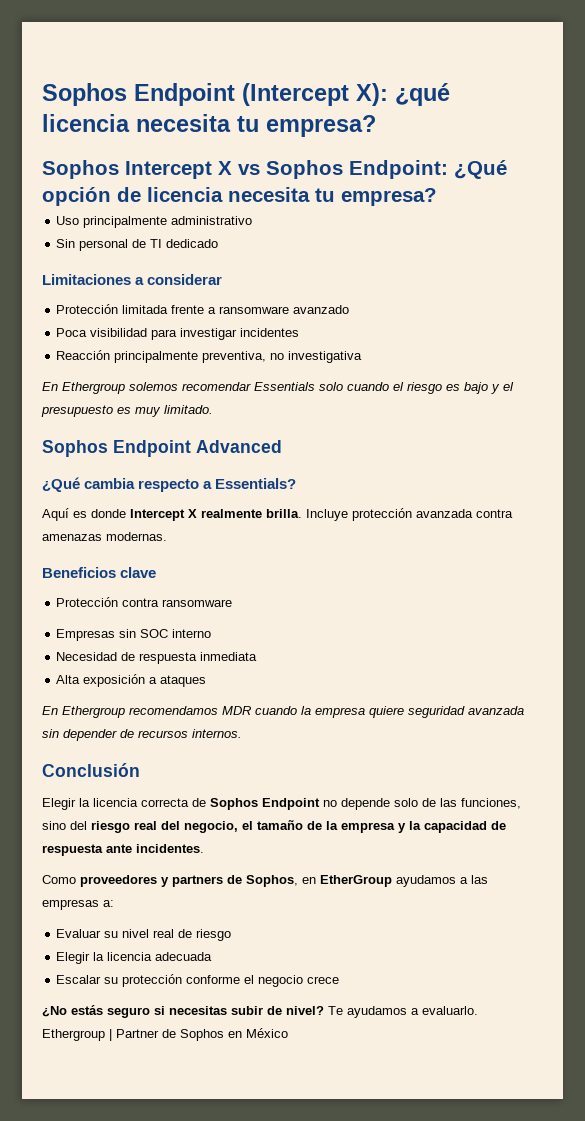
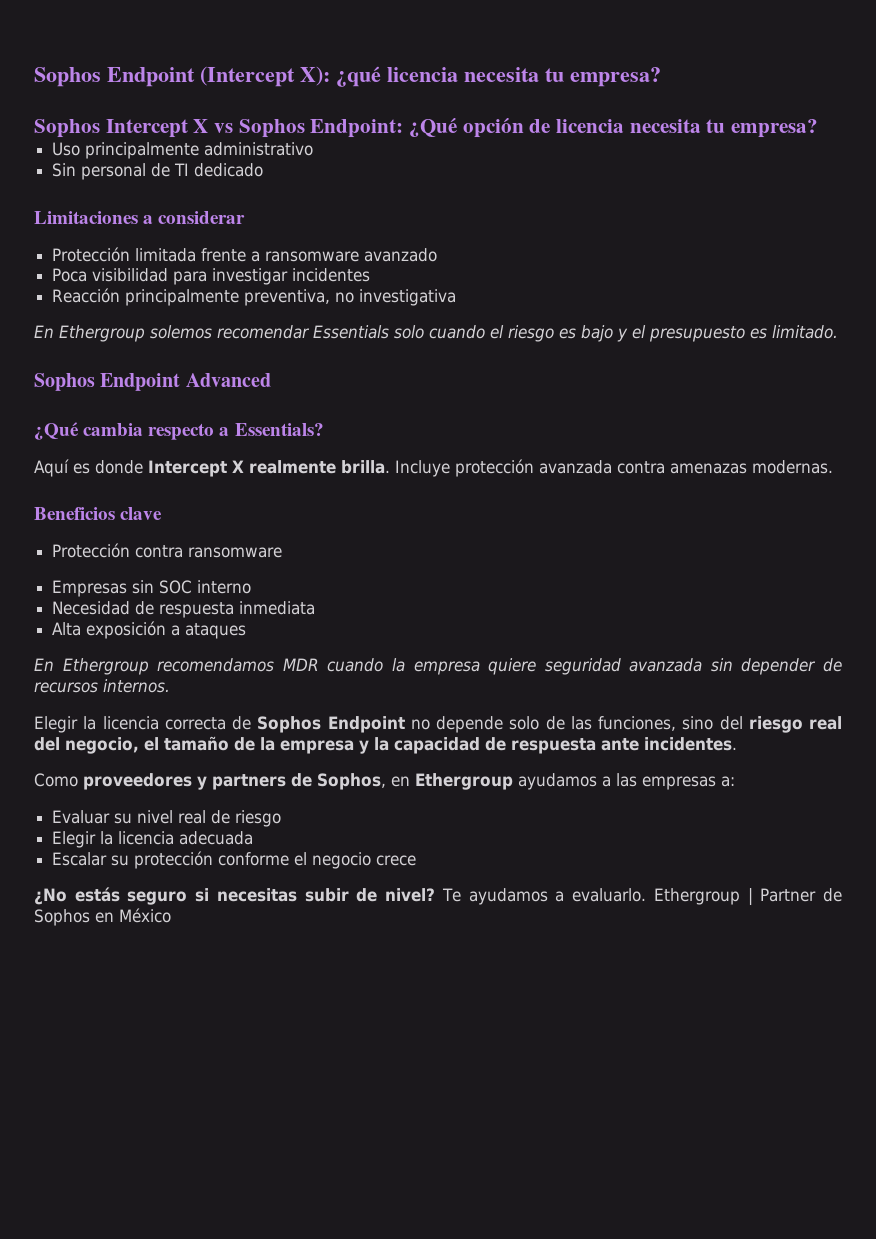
- En Ethergroup solemos recomendar Essentials solo cuando el riesgo es bajo y el presupuesto es muy limitado.
+ En Ethergroup solemos recomendar Essentials solo cuando el riesgo es bajo y el presupuesto es limitado.
- Conclusión
- Como proveedores y partners de Sophos, en EtherGroup ayudamos a las empresas a:
+ Como proveedores y partners de Sophos, en Ethergroup ayudamos a las empresas a:

